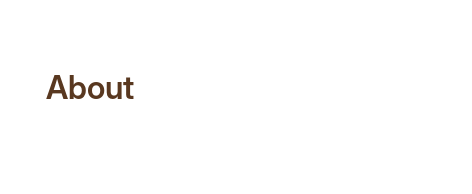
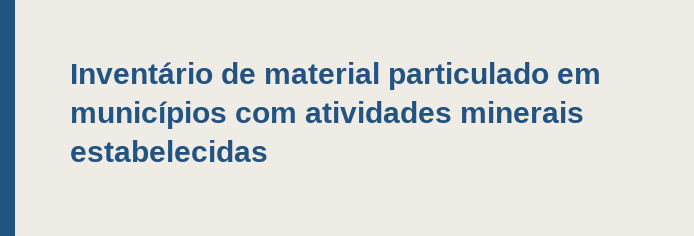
- About
+ Inventário de material particulado em municípios com atividades minerais estabelecidas

